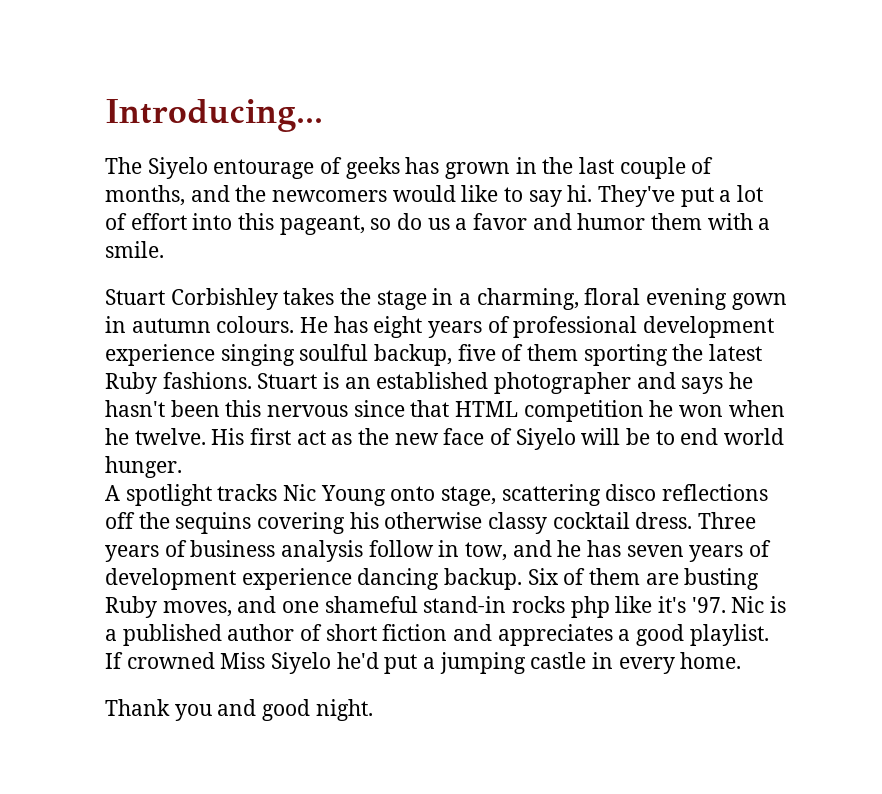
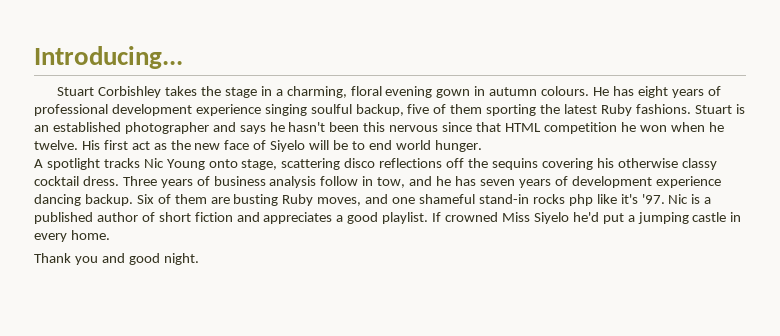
- The Siyelo entourage of geeks has grown in the last couple of months, and the newcomers would like to say hi. They've put a lot of effort into this pageant, so do us a favor and humor them with a smile.

